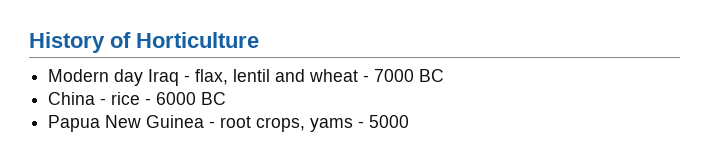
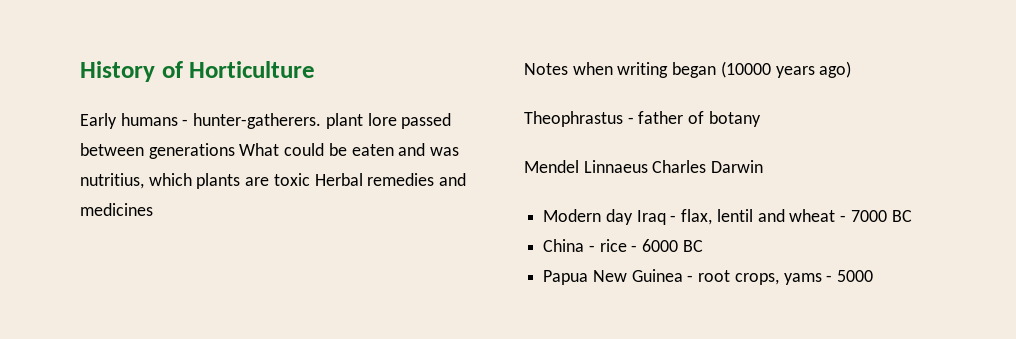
+ Early humans - hunter-gatherers. plant lore passed between generations What could be eaten and was nutritius, which plants are toxic Herbal remedies and medicines
+ Notes when writing began (10000 years ago)
+ Theophrastus - father of botany
+ Mendel Linnaeus Charles Darwin

